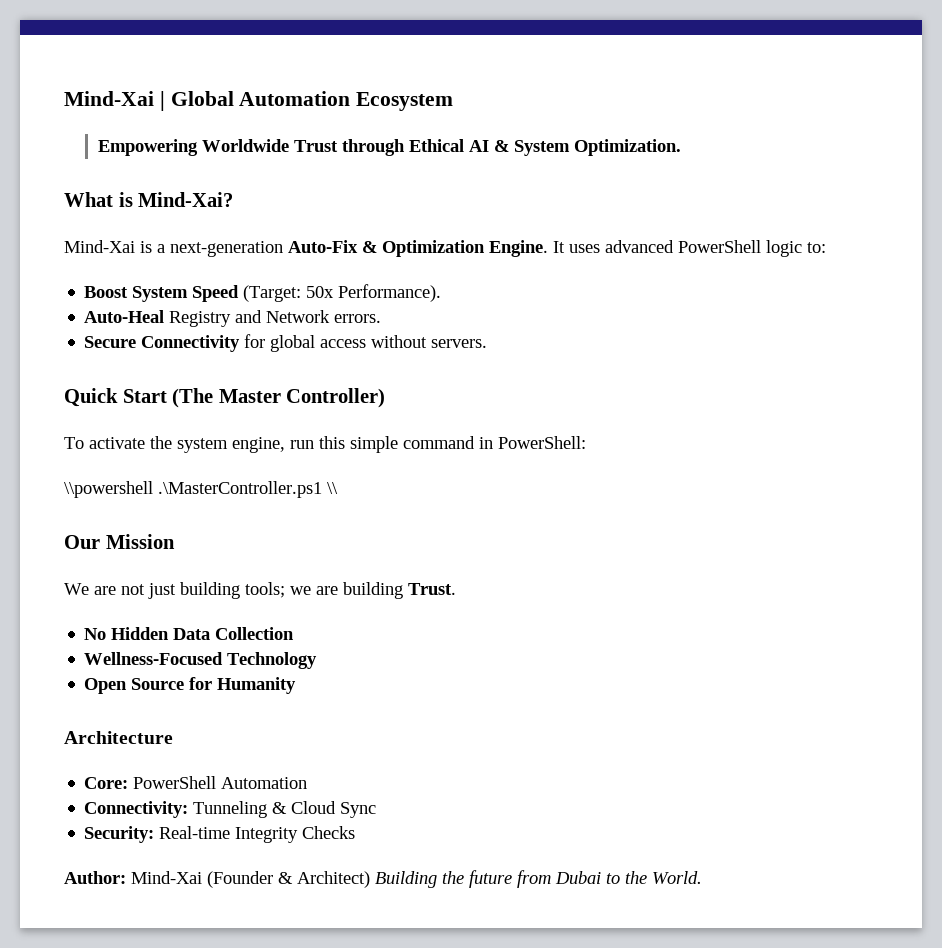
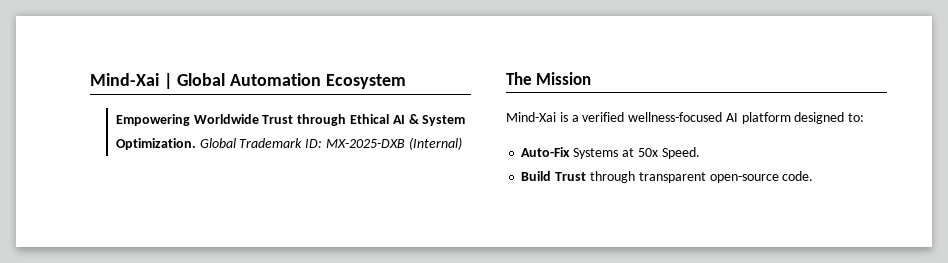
- Empowering Worldwide Trust through Ethical AI & System Optimization.
- What is Mind-Xai?
- Mind-Xai is a next-generation Auto-Fix & Optimization Engine. It uses advanced PowerShell logic to:
- Boost System Speed (Target: 50x Performance).
- Auto-Heal Registry and Network errors.
- Secure Connectivity for global access without servers.
- Quick Start (The Master Controller)
- To activate the system engine, run this simple command in PowerShell:
- \\powershell .\MasterController.ps1 \\
- Our Mission
- We are not just building tools; we are building Trust.
- No Hidden Data Collection
- Wellness-Focused Technology
- Open Source for Humanity
- Architecture
- Core: PowerShell Automation
- Connectivity: Tunneling & Cloud Sync
- Security: Real-time Integrity Checks
- Author: Mind-Xai (Founder & Architect) Building the future from Dubai to the World.
+ Empowering Worldwide Trust through Ethical AI & System Optimization. Global Trademark ID: MX-2025-DXB (Internal)
+ The Mission
+ Mind-Xai is a verified wellness-focused AI platform designed to:
+ Auto-Fix Systems at 50x Speed.
+ Build Trust through transparent open-source code.

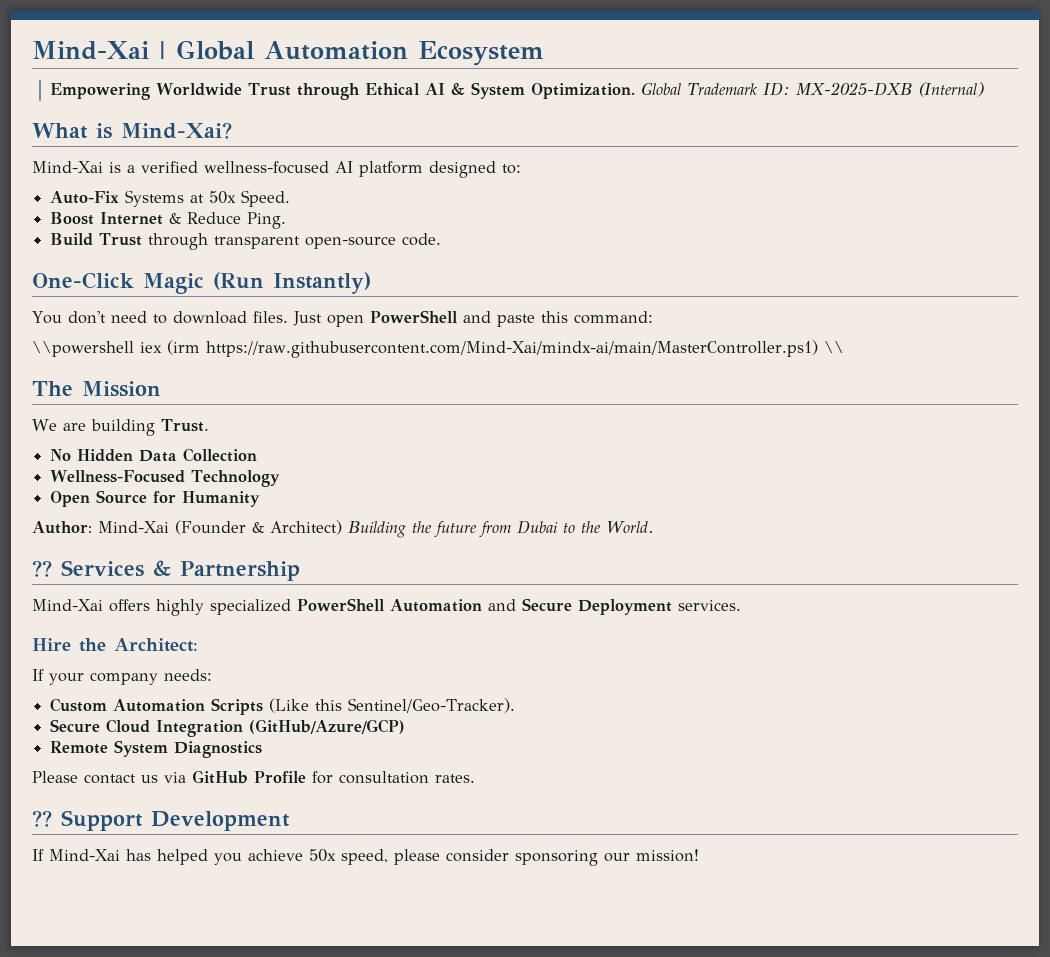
- The Mission
+ What is Mind-Xai?
+ Boost Internet & Reduce Ping.
+ One-Click Magic (Run Instantly)
+ You don't need to download files. Just open PowerShell and paste this command:
+ \\powershell iex (irm https://raw.githubusercontent.com/Mind-Xai/mindx-ai/main/MasterController.ps1) \\
+ The Mission
+ We are building Trust.
+ No Hidden Data Collection
+ Wellness-Focused Technology
+ Open Source for Humanity
+ Author: Mind-Xai (Founder & Architect) Building the future from Dubai to the World.
+ ?? Services & Partnership
+ Mind-Xai offers highly specialized PowerShell Automation and Secure Deployment services.
+ Hire the Architect:
+ If your company needs:
+ Custom Automation Scripts (Like this Sentinel/Geo-Tracker).
+ Secure Cloud Integration (GitHub/Azure/GCP)
+ Remote System Diagnostics
+ Please contact us via GitHub Profile for consultation rates.
+ ?? Support Development
+ If Mind-Xai has helped you achieve 50x speed, please consider sponsoring our mission!

